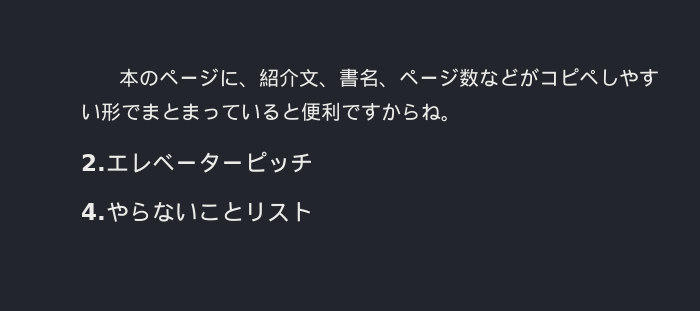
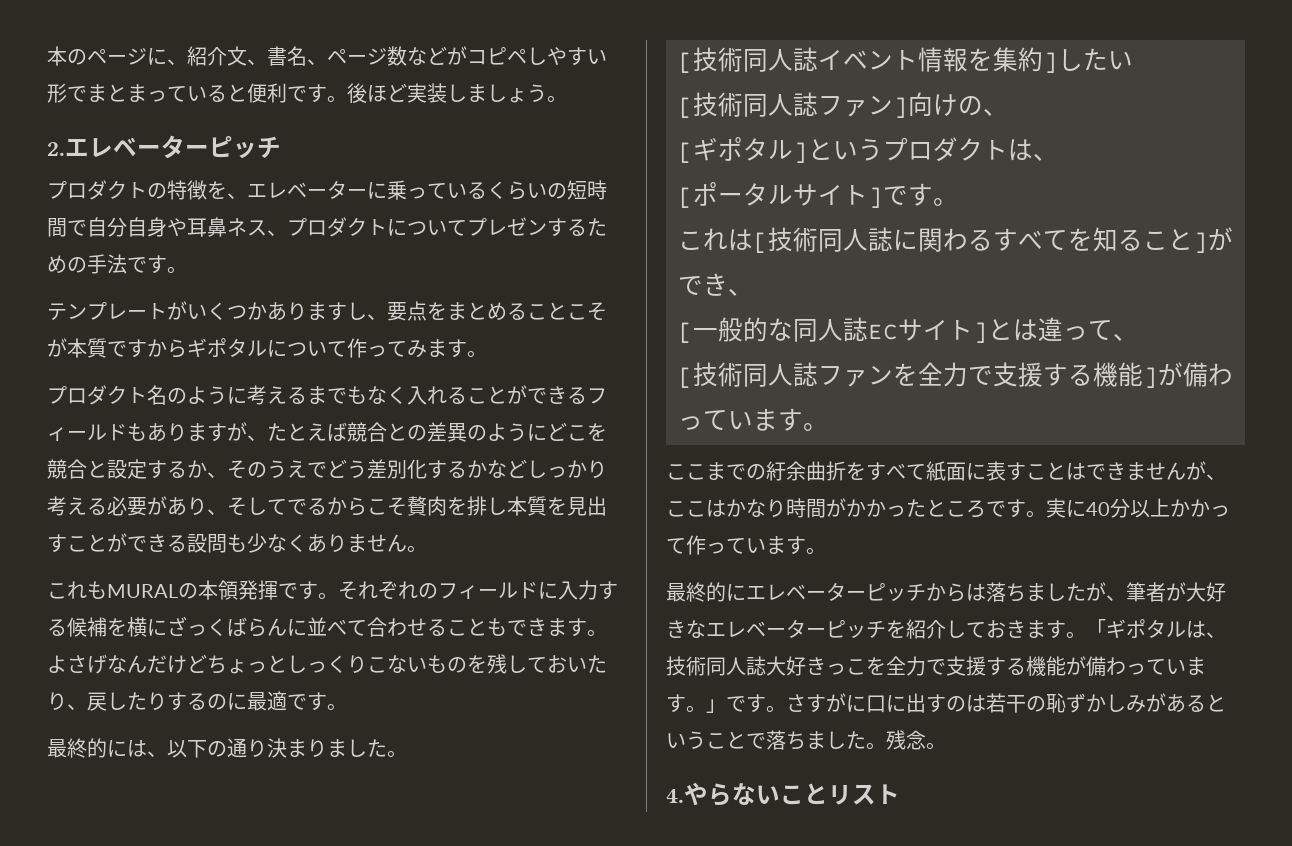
- 本のページに、紹介文、書名、ページ数などがコピペしやすい形でまとまっていると便利ですからね。
+ 本のページに、紹介文、書名、ページ数などがコピペしやすい形でまとまっていると便利です。後ほど実装しましょう。
+ プロダクトの特徴を、エレベーターに乗っているくらいの短時間で自分自身や耳鼻ネス、プロダクトについてプレゼンするための手法です。
+ テンプレートがいくつかありますし、要点をまとめることこそが本質ですからギポタルについて作ってみます。
+ プロダクト名のように考えるまでもなく入れることができるフィールドもありますが、たとえば競合との差異のようにどこを競合と設定するか、そのうえでどう差別化するかなどしっかり考える必要があり、そしてでるからこそ贅肉を排し本質を見出すことができる設問も少なくありません。
+ これもMURALの本領発揮です。それぞれのフィールドに入力する候補を横にざっくばらんに並べて合わせることもできます。よさげなんだけどちょっとしっくりこないものを残しておいたり、戻したりするのに最適です。
+ 最終的には、以下の通り決まりました。
+ [技術同人誌イベント情報を集約]したい
+ [技術同人誌ファン]向けの、
+ [ギポタル]というプロダクトは、
+ [ポータルサイト]です。
+ これは[技術同人誌に関わるすべてを知ること]ができ、
+ [一般的な同人誌ECサイト]とは違って、
+ [技術同人誌ファンを全力で支援する機能]が備わっています。
+ ここまでの紆余曲折をすべて紙面に表すことはできませんが、ここはかなり時間がかかったところです。実に40分以上かかって作っています。
+ 最終的にエレベーターピッチからは落ちましたが、筆者が大好きなエレベーターピッチを紹介しておきます。「ギポタルは、技術同人誌大好きっこを全力で支援する機能が備わっています。」です。さすがに口に出すのは若干の恥ずかしみがあるということで落ちました。残念。

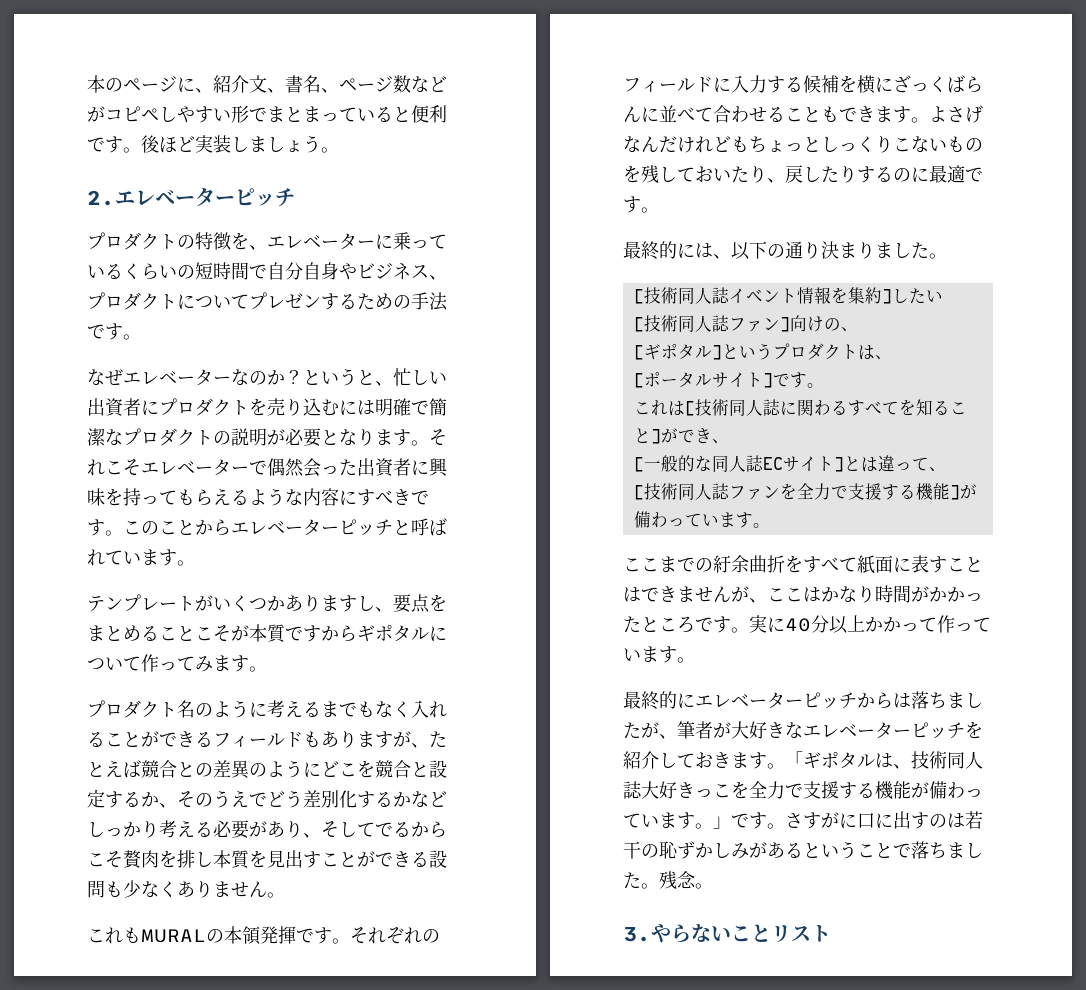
- プロダクトの特徴を、エレベーターに乗っているくらいの短時間で自分自身や耳鼻ネス、プロダクトについてプレゼンするための手法です。
+ プロダクトの特徴を、エレベーターに乗っているくらいの短時間で自分自身やビジネス、プロダクトについてプレゼンするための手法です。
+ なぜエレベーターなのか？というと、忙しい出資者にプロダクトを売り込むには明確で簡潔なプロダクトの説明が必要となります。それこそエレベーターで偶然会った出資者に興味を持ってもらえるような内容にすべきです。このことからエレベーターピッチと呼ばれています。
- よさげなんだけどちょっとしっくりこないものを残しておいたり、戻したりするのに最適です。
+ よさげなんだけれどもちょっとしっくりこないものを残しておいたり、戻したりするのに最適です。
- 4.やらないことリスト
+ 3.やらないことリスト

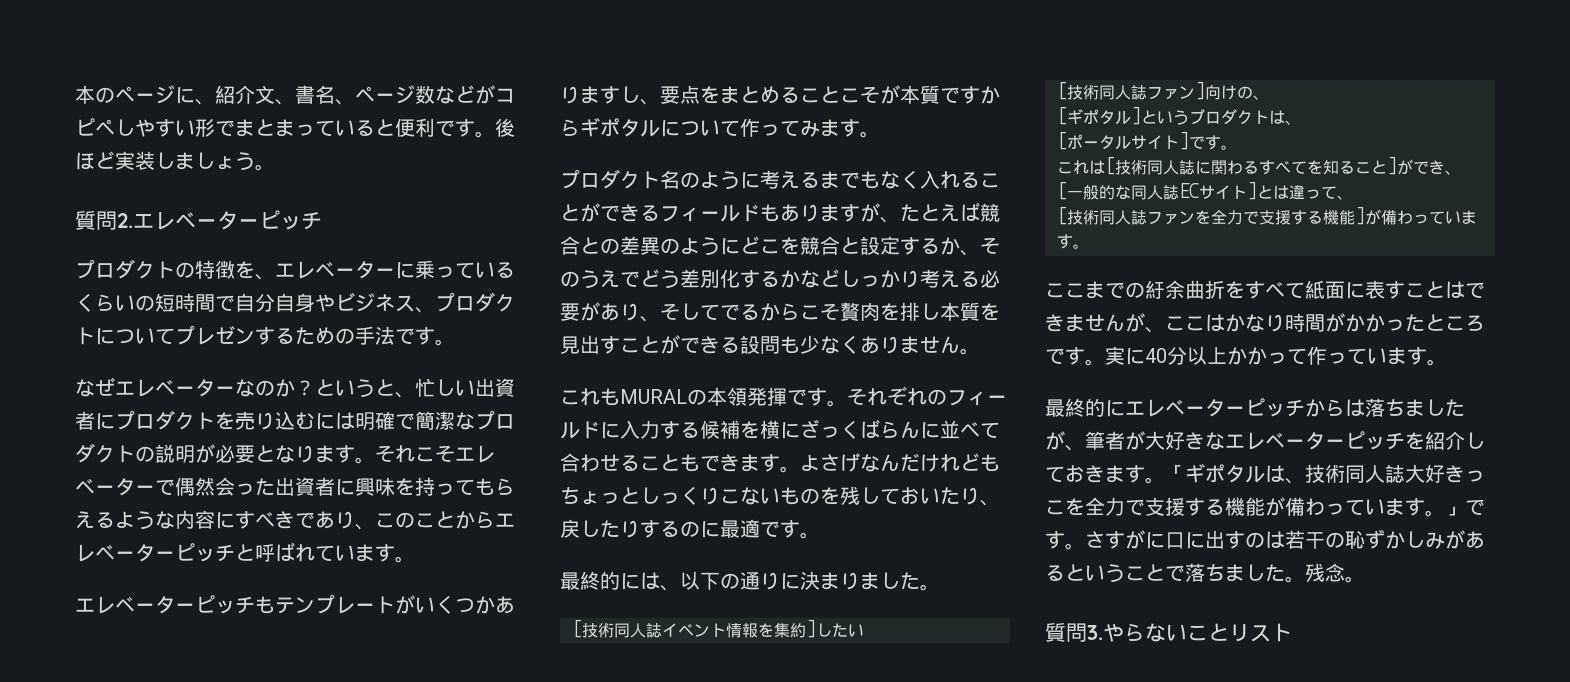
- 2.エレベーターピッチ
+ 質問2.エレベーターピッチ
- それこそエレベーターで偶然会った出資者に興味を持ってもらえるような内容にすべきです。このことからエレベーターピッチと呼ばれています。
+ それこそエレベーターで偶然会った出資者に興味を持ってもらえるような内容にすべきであり、このことからエレベーターピッチと呼ばれています。
- テンプレートがいくつかありますし、要点をまとめることこそが本質ですからギポタルについて作ってみます。
+ エレベーターピッチもテンプレートがいくつかありますし、要点をまとめることこそが本質ですからギポタルについて作ってみます。
- 最終的には、以下の通り決まりました。
+ 最終的には、以下の通りに決まりました。
- 3.やらないことリスト
+ 質問3.やらないことリスト

